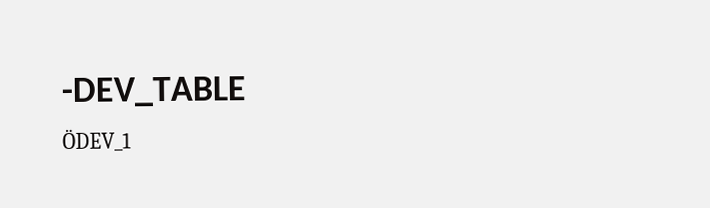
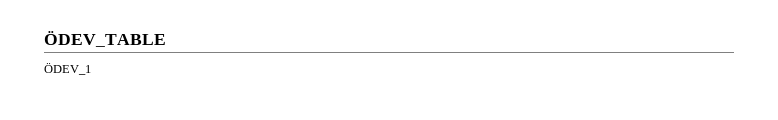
- -DEV_TABLE
+ ÖDEV_TABLE

